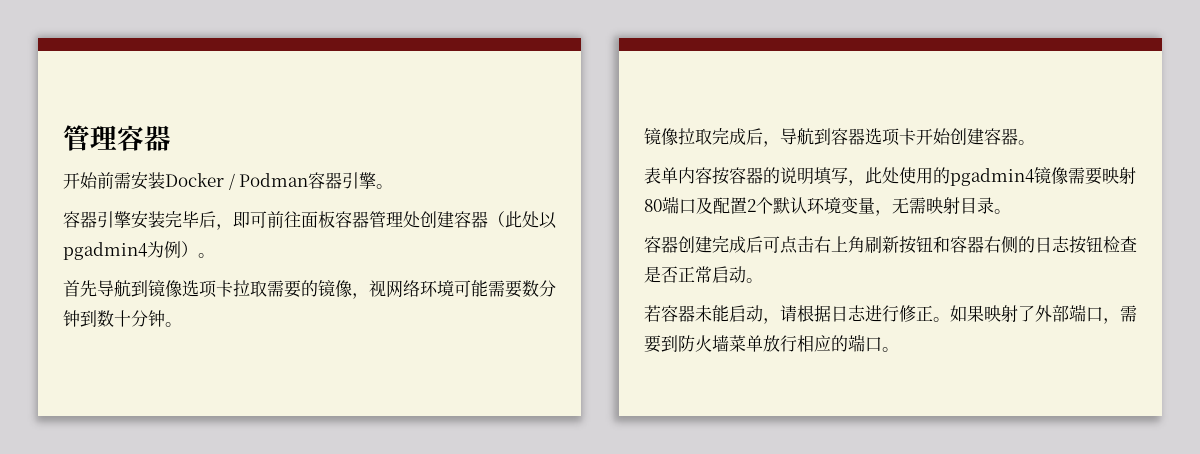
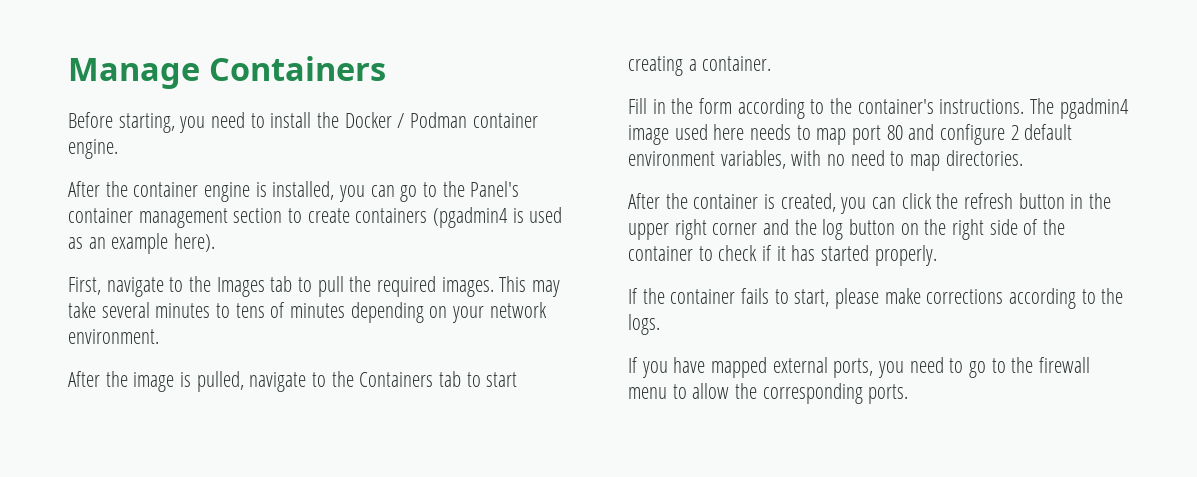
- 管理容器
- 开始前需安装Docker / Podman容器引擎。
- 容器引擎安装完毕后，即可前往面板容器管理处创建容器（此处以pgadmin4为例）。
- 首先导航到镜像选项卡拉取需要的镜像，视网络环境可能需要数分钟到数十分钟。
- 镜像拉取完成后，导航到容器选项卡开始创建容器。
- 表单内容按容器的说明填写，此处使用的pgadmin4镜像需要映射80端口及配置2个默认环境变量，无需映射目录。
- 容器创建完成后可点击右上角刷新按钮和容器右侧的日志按钮检查是否正常启动。
- 若容器未能启动，请根据日志进行修正。如果映射了外部端口，需要到防火墙菜单放行相应的端口。
+ Manage Containers
+ Before starting, you need to install the Docker / Podman container engine.
+ After the container engine is installed, you can go to the Panel's container management section to create containers (pgadmin4 is used as an example here).
+ First, navigate to the Images tab to pull the required images. This may take several minutes to tens of minutes depending on your network environment.
+ After the image is pulled, navigate to the Containers tab to start creating a container.
+ Fill in the form according to the container's instructions. The pgadmin4 image used here needs to map port 80 and configure 2 default environment variables, with no need to map directories.
+ After the container is created, you can click the refresh button in the upper right corner and the log button on the right side of the container to check if it has started properly.
+ If the container fails to start, please make corrections according to the logs.
+ If you have mapped external ports, you need to go to the firewall menu to allow the corresponding ports.

